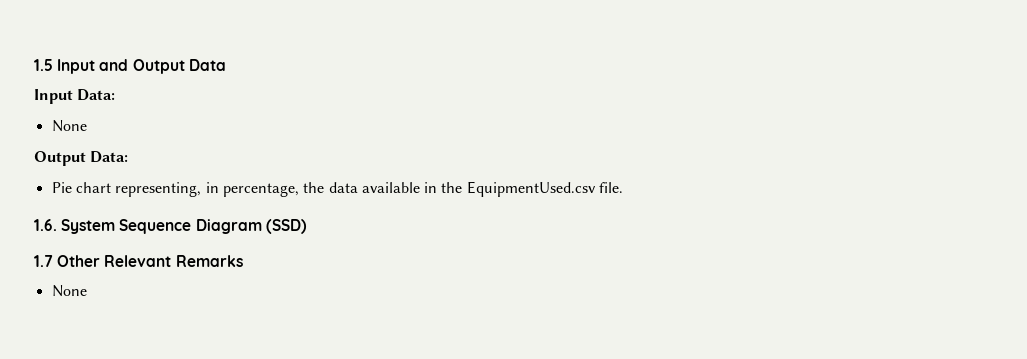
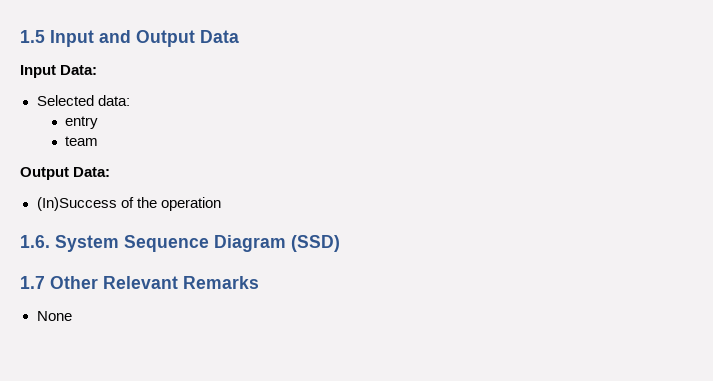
  Input Data:
- None
+ Selected data:
+ entry
+ team
  Output Data:
- Pie chart representing, in percentage, the data available in the EquipmentUsed.csv file.
+ (In)Success of the operation

